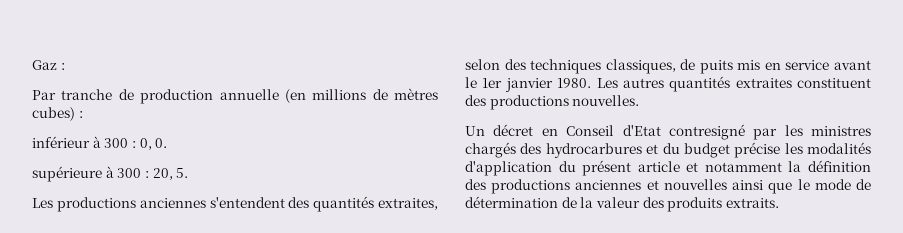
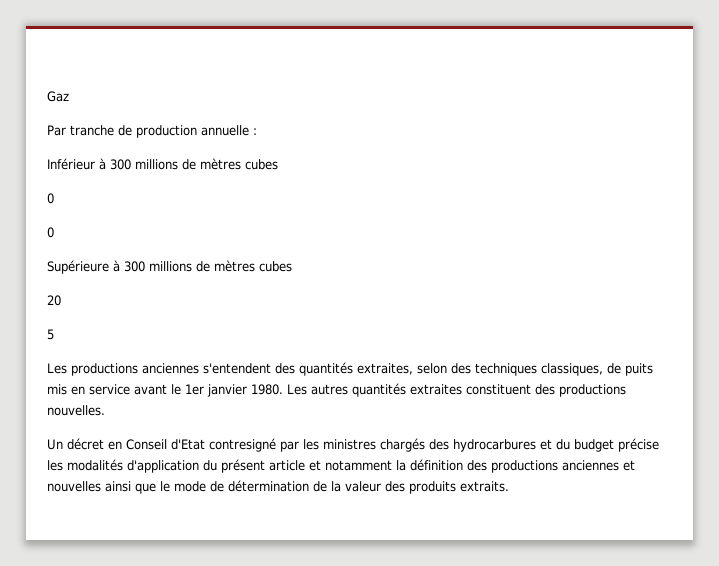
- Gaz :
+ Gaz
- Par tranche de production annuelle (en millions de mètres cubes) :
- inférieur à 300 : 0, 0.
- supérieure à 300 : 20, 5.
+ Par tranche de production annuelle :
+ Inférieur à 300 millions de mètres cubes
+ 0
+ 0
+ Supérieure à 300 millions de mètres cubes
+ 20
+ 5

